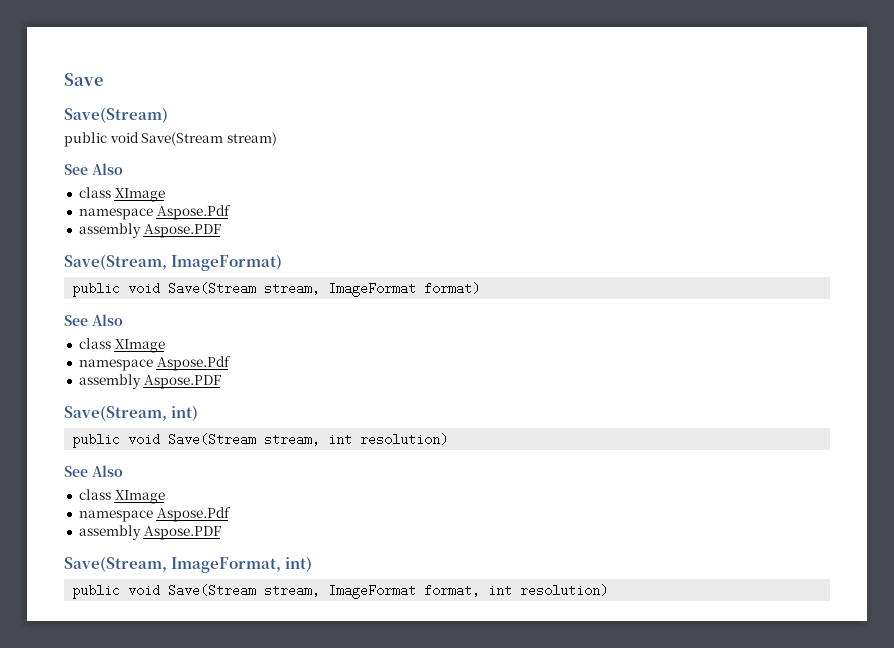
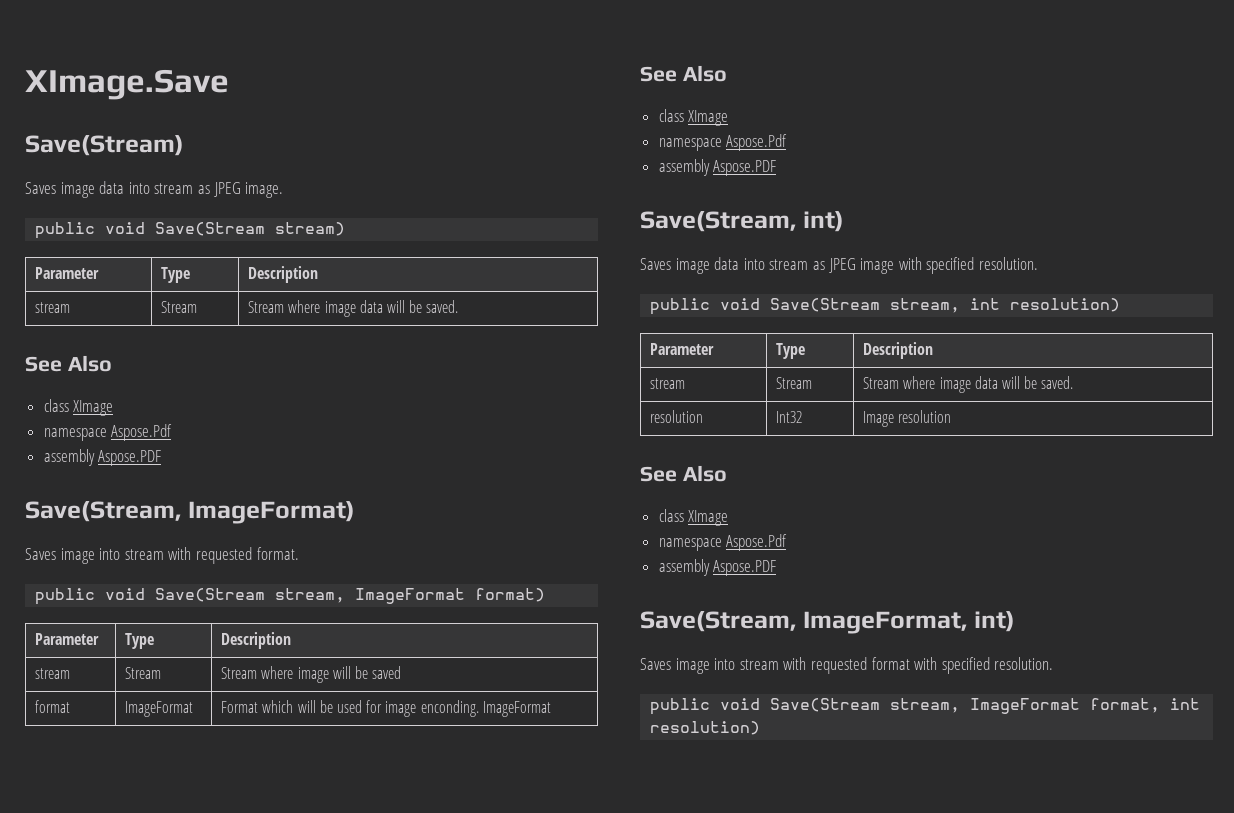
- Save
+ XImage.Save
+ Saves image data into stream as JPEG image.
  public void Save(Stream stream)
+ Parameter | Type | Description
+ stream | Stream | Stream where image data will be saved.
+ Saves image into stream with requested format.
  public void Save(Stream stream, ImageFormat format)
+ Parameter | Type | Description
+ stream | Stream | Stream where image will be saved
+ format | ImageFormat | Format which will be used for image enconding. ImageFormat
+ Saves image data into stream as JPEG image with specified resolution.
  public void Save(Stream stream, int resolution)
+ Parameter | Type | Description
+ stream | Stream | Stream where image data will be saved.
+ resolution | Int32 | Image resolution
+ Saves image into stream with requested format with specified resolution.

